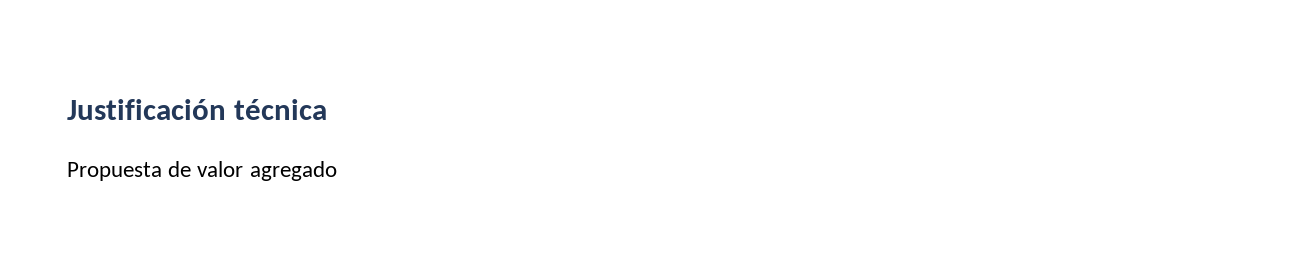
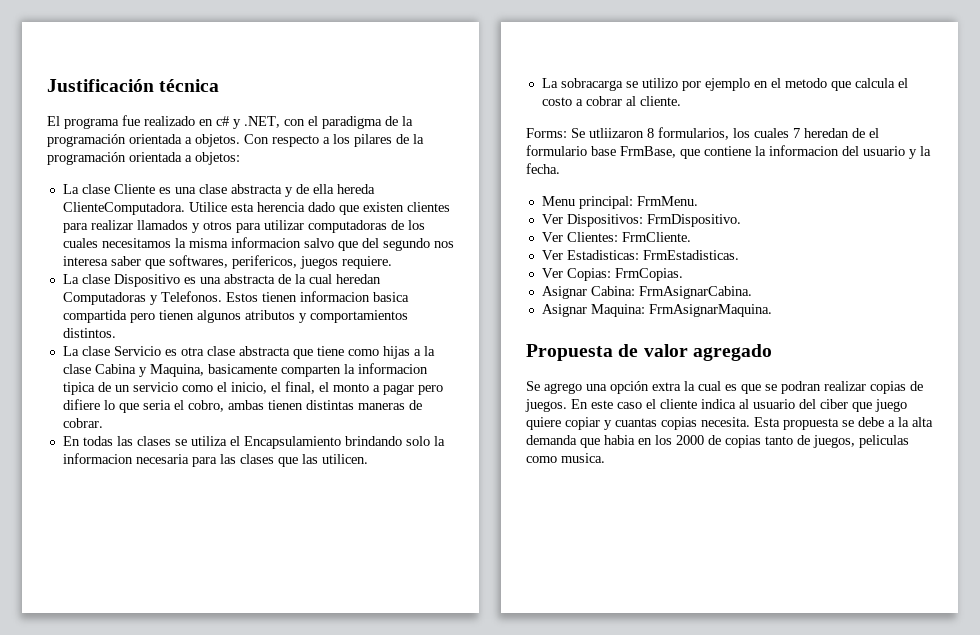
+ El programa fue realizado en c# y .NET, con el paradigma de la programación orientada a objetos. Con respecto a los pilares de la programación orientada a objetos:
+ La clase Cliente es una clase abstracta y de ella hereda ClienteComputadora. Utilice esta herencia dado que existen clientes para realizar llamados y otros para utilizar computadoras de los cuales necesitamos la misma informacion salvo que del segundo nos interesa saber que softwares, perifericos, juegos requiere.
+ La clase Dispositivo es una abstracta de la cual heredan Computadoras y Telefonos. Estos tienen informacion basica compartida pero tienen algunos atributos y comportamientos distintos.
+ La clase Servicio es otra clase abstracta que tiene como hijas a la clase Cabina y Maquina, basicamente comparten la informacion tipica de un servicio como el inicio, el final, el monto a pagar pero difiere lo que seria el cobro, ambas tienen distintas maneras de cobrar.
+ En todas las clases se utiliza el Encapsulamiento brindando solo la informacion necesaria para las clases que las utilicen.
+ La sobracarga se utilizo por ejemplo en el metodo que calcula el costo a cobrar al cliente.
+ Forms: Se utliizaron 8 formularios, los cuales 7 heredan de el formulario base FrmBase, que contiene la informacion del usuario y la fecha.
+ Menu principal: FrmMenu.
+ Ver Dispositivos: FrmDispositivo.
+ Ver Clientes: FrmCliente.
+ Ver Estadisticas: FrmEstadisticas.
+ Ver Copias: FrmCopias.
+ Asignar Cabina: FrmAsignarCabina.
+ Asignar Maquina: FrmAsignarMaquina.
  Propuesta de valor agregado
+ Se agrego una opción extra la cual es que se podran realizar copias de juegos. En este caso el cliente indica al usuario del ciber que juego quiere copiar y cuantas copias necesita. Esta propuesta se debe a la alta demanda que habia en los 2000 de copias tanto de juegos, peliculas como musica.

